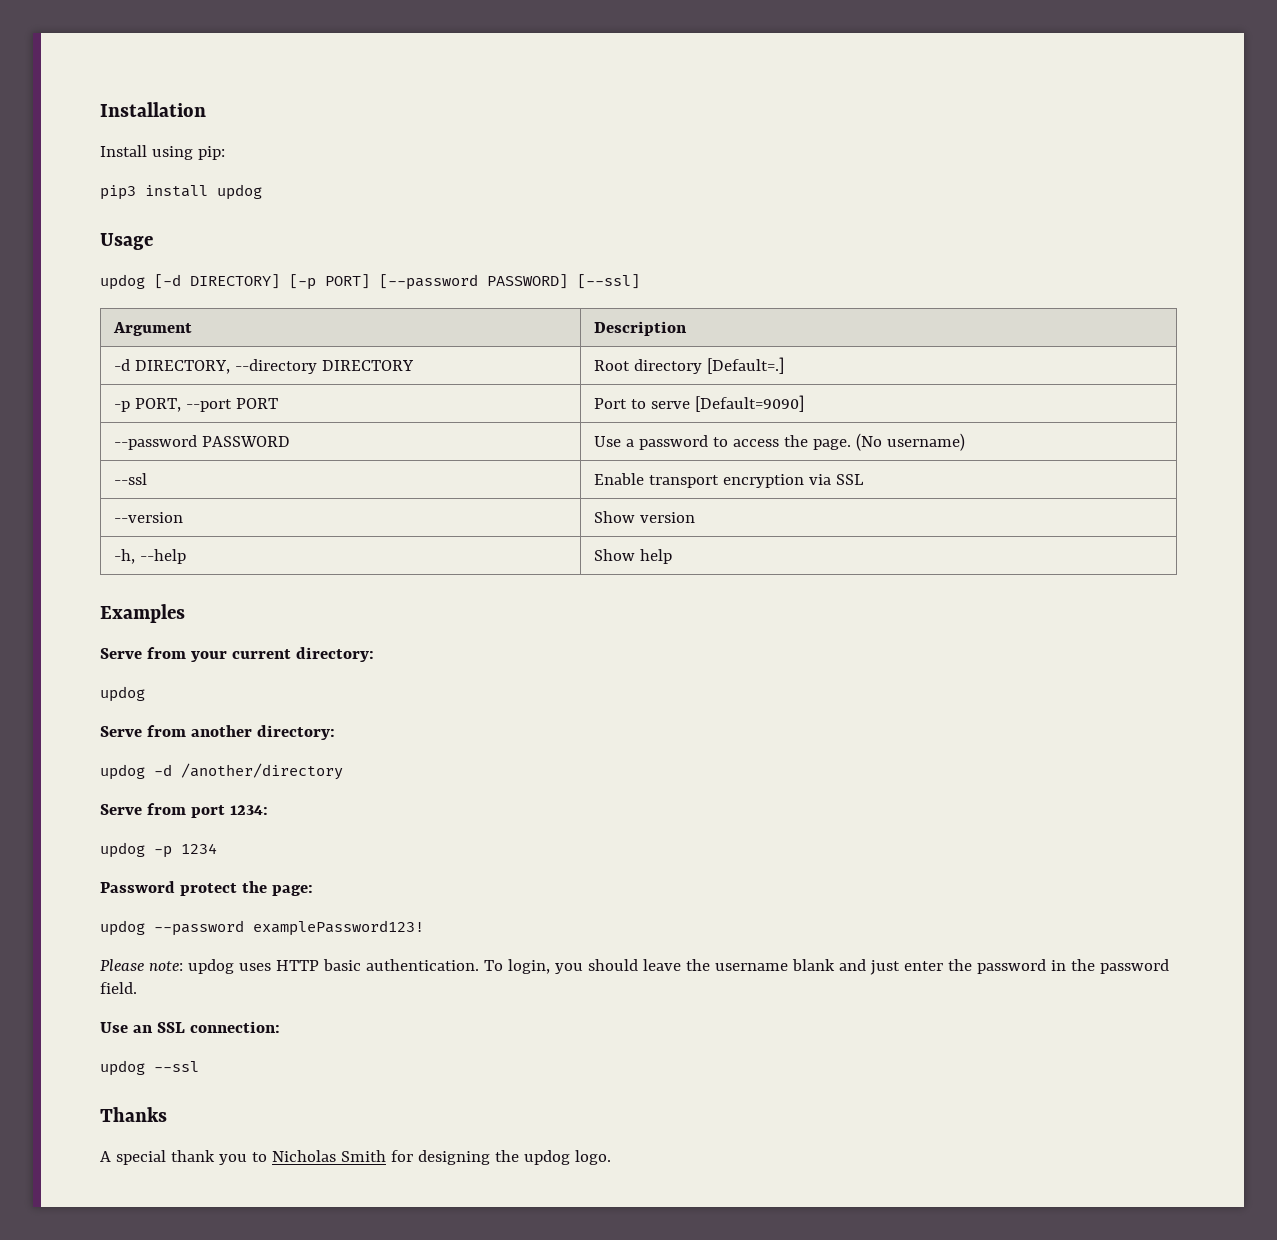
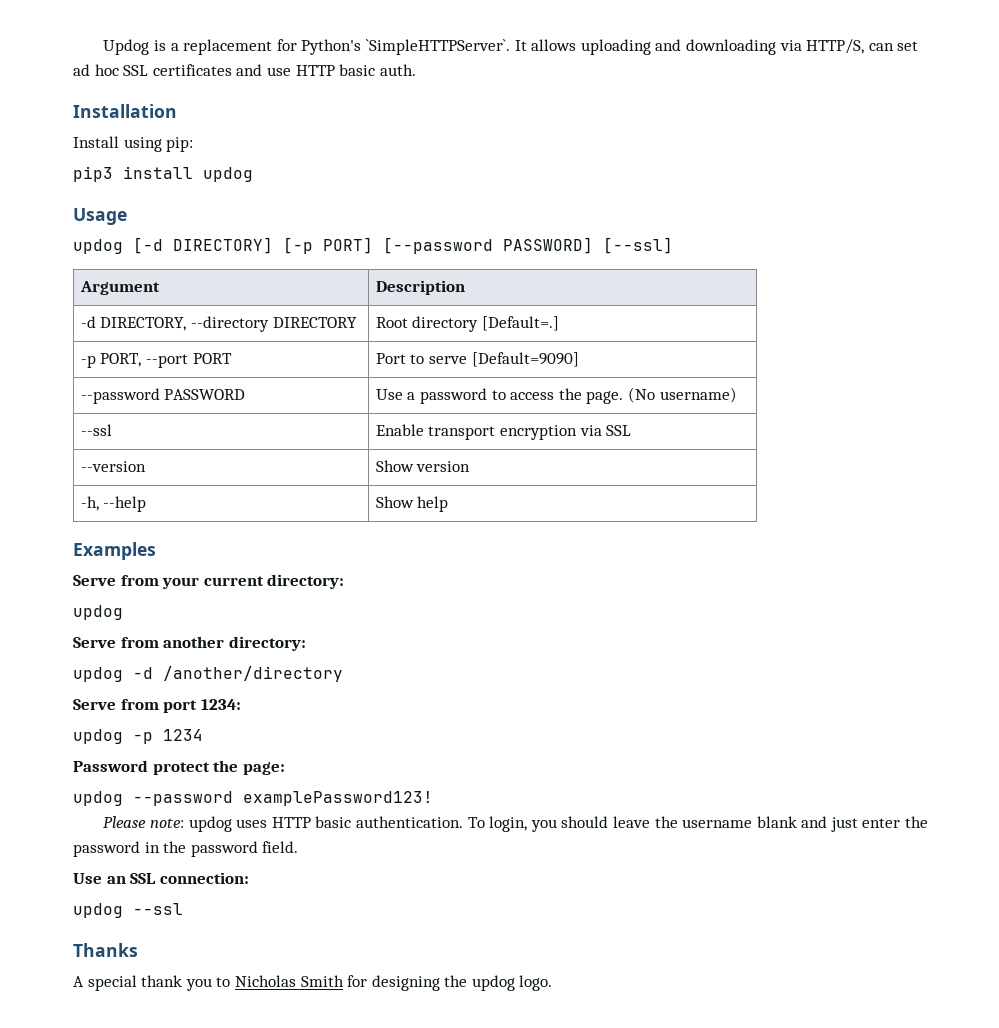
+ Updog is a replacement for Python's `SimpleHTTPServer`. It allows uploading and downloading via HTTP/S, can set ad hoc SSL certificates and use HTTP basic auth.

